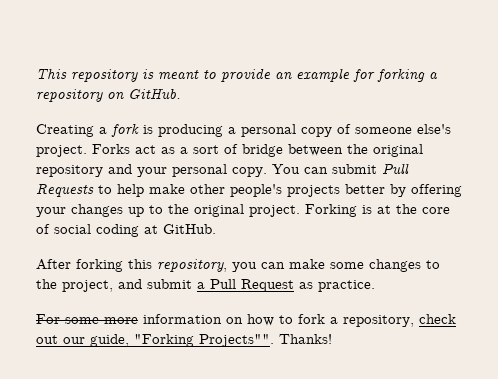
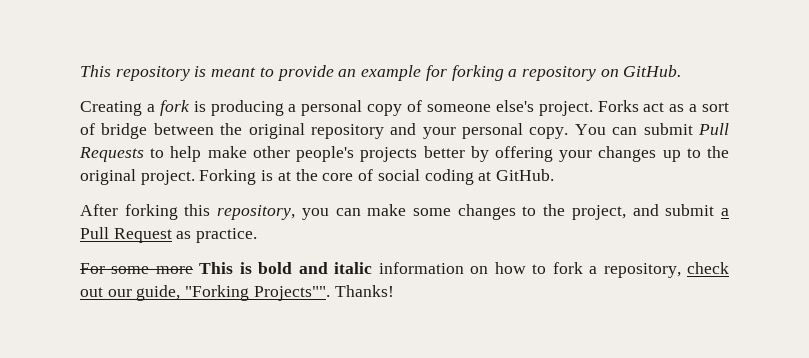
- For some more information on how to fork a repository, check out our guide, "Forking Projects"".
+ For some more This is bold and italic information on how to fork a repository, check out our guide, "Forking Projects"".

